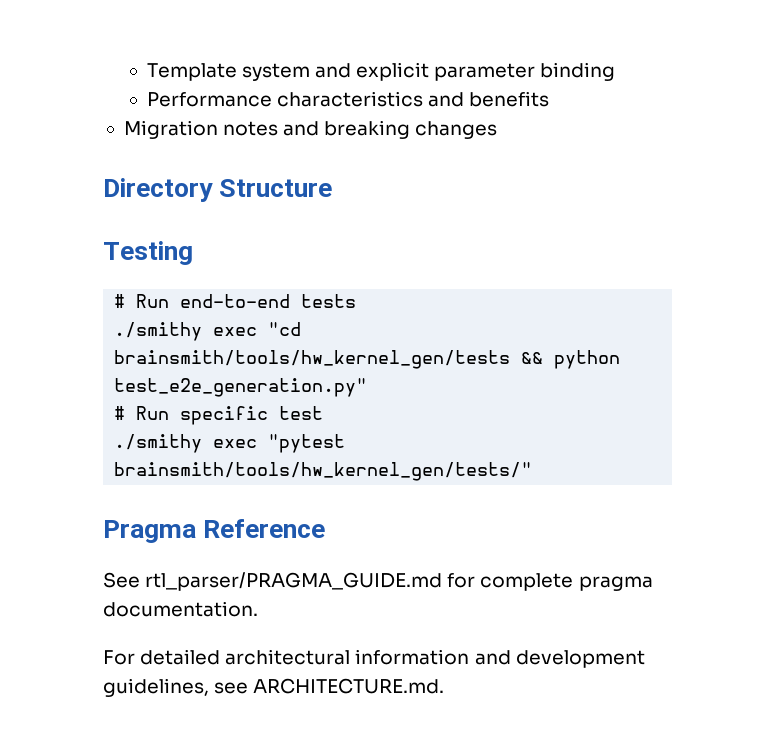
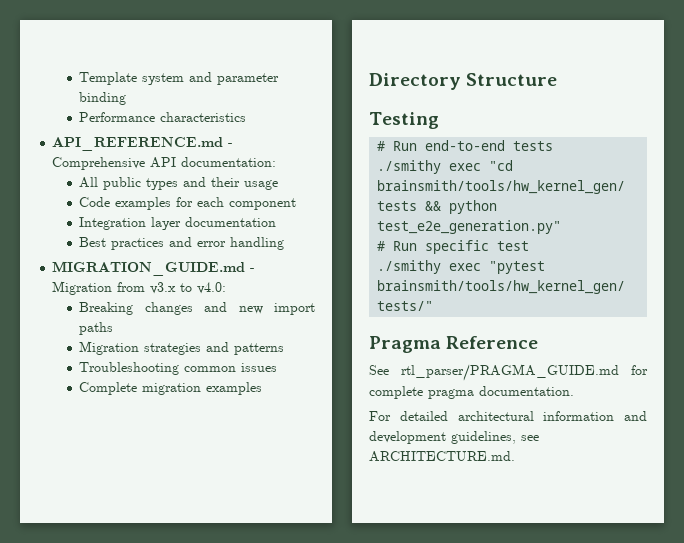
- Template system and explicit parameter binding
+ Template system and parameter binding
- Performance characteristics and benefits
- Migration notes and breaking changes
+ Performance characteristics
+ API_REFERENCE.md - Comprehensive API documentation:
+ All public types and their usage
+ Code examples for each component
+ Integration layer documentation
+ Best practices and error handling
+ MIGRATION_GUIDE.md - Migration from v3.x to v4.0:
+ Breaking changes and new import paths
+ Migration strategies and patterns
+ Troubleshooting common issues
+ Complete migration examples

